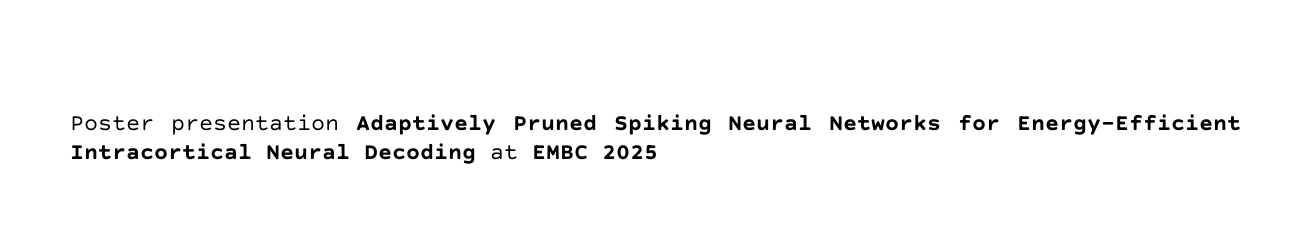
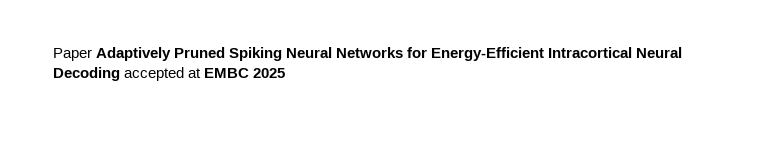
- Poster presentation Adaptively Pruned Spiking Neural Networks for Energy-Efficient Intracortical Neural Decoding at EMBC 2025
+ Paper Adaptively Pruned Spiking Neural Networks for Energy-Efficient Intracortical Neural Decoding accepted at EMBC 2025

